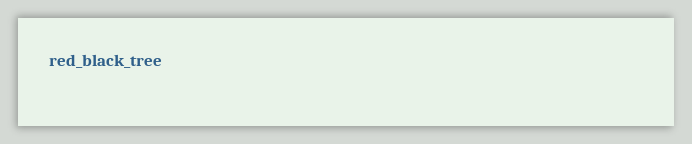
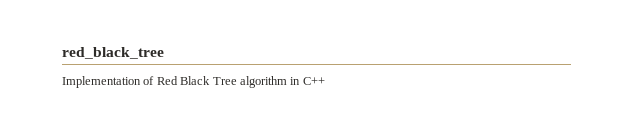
+ Implementation of Red Black Tree algorithm in C++

